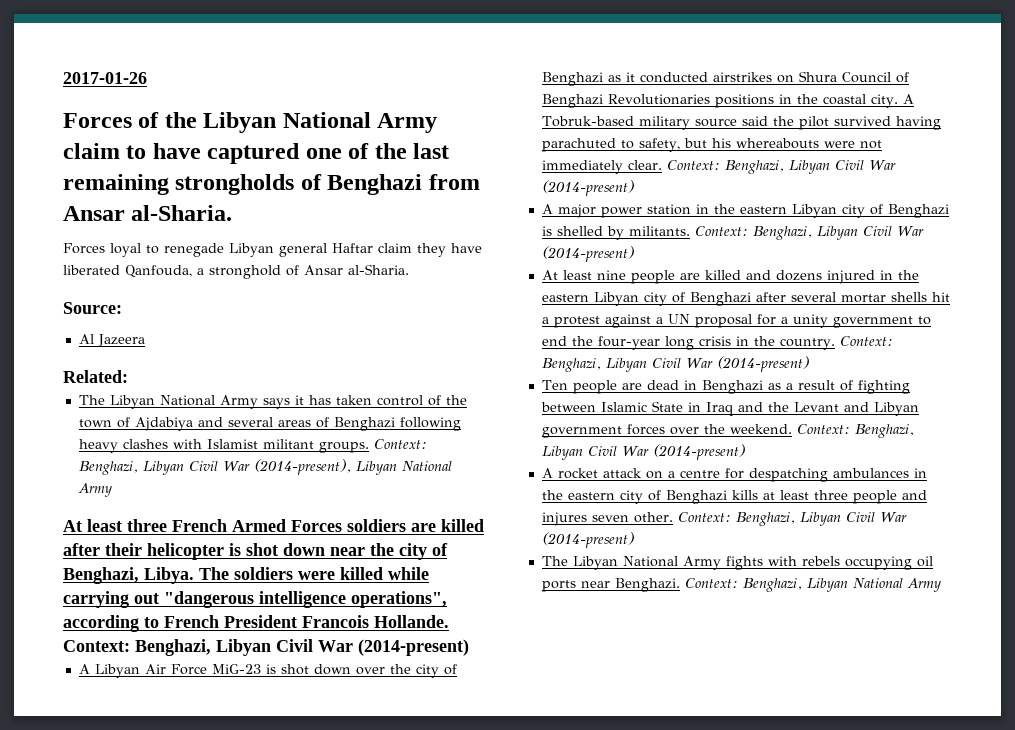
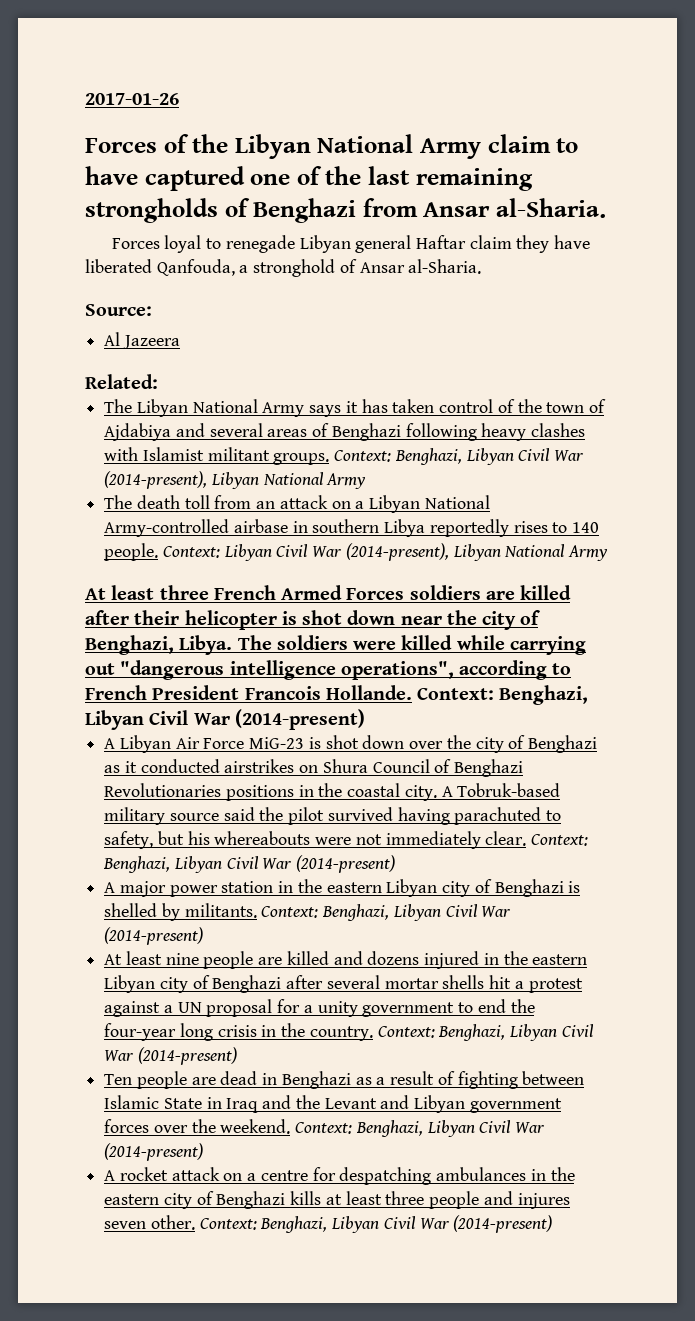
+ The death toll from an attack on a Libyan National Army-controlled airbase in southern Libya reportedly rises to 140 people. Context: Libyan Civil War (2014-present), Libyan National Army
- The Libyan National Army fights with rebels occupying oil ports near Benghazi. Context: Benghazi, Libyan National Army

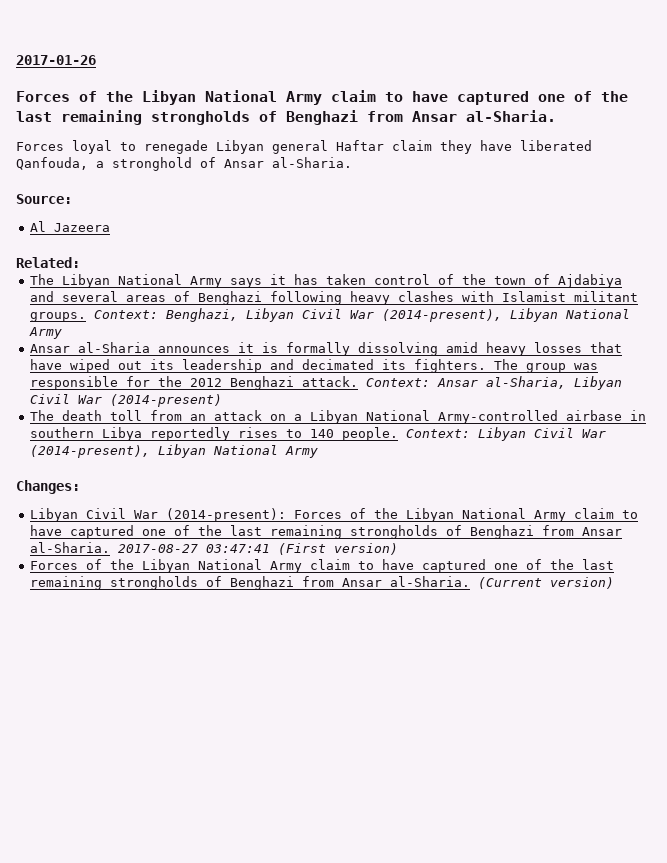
+ Ansar al-Sharia announces it is formally dissolving amid heavy losses that have wiped out its leadership and decimated its fighters. The group was responsible for the 2012 Benghazi attack. Context: Ansar al-Sharia, Libyan Civil War (2014-present)
- At least three French Armed Forces soldiers are killed after their helicopter is shot down near the city of Benghazi, Libya. The soldiers were killed while carrying out "dangerous intelligence operations", according to French President Francois Hollande. Context: Benghazi, Libyan Civil War (2014-present)
- A Libyan Air Force MiG-23 is shot down over the city of Benghazi as it conducted airstrikes on Shura Council of Benghazi Revolutionaries positions in the coastal city. A Tobruk-based military source said the pilot survived having parachuted to safety, but his whereabouts were not immediately clear. Context: Benghazi, Libyan Civil War (2014-present)
- A major power station in the eastern Libyan city of Benghazi is shelled by militants. Context: Benghazi, Libyan Civil War (2014-present)
- At least nine people are killed and dozens injured in the eastern Libyan city of Benghazi after several mortar shells hit a protest against a UN proposal for a unity government to end the four-year long crisis in the country. Context: Benghazi, Libyan Civil War (2014-present)
- Ten people are dead in Benghazi as a result of fighting between Islamic State in Iraq and the Levant and Libyan government forces over the weekend. Context: Benghazi, Libyan Civil War (2014-present)
- A rocket attack on a centre for despatching ambulances in the eastern city of Benghazi kills at least three people and injures seven other. Context: Benghazi, Libyan Civil War (2014-present)
+ Changes:
+ Libyan Civil War (2014-present): Forces of the Libyan National Army claim to have captured one of the last remaining strongholds of Benghazi from Ansar al-Sharia. 2017-08-27 03:47:41 (First version)
+ Forces of the Libyan National Army claim to have captured one of the last remaining strongholds of Benghazi from Ansar al-Sharia. (Current version)

